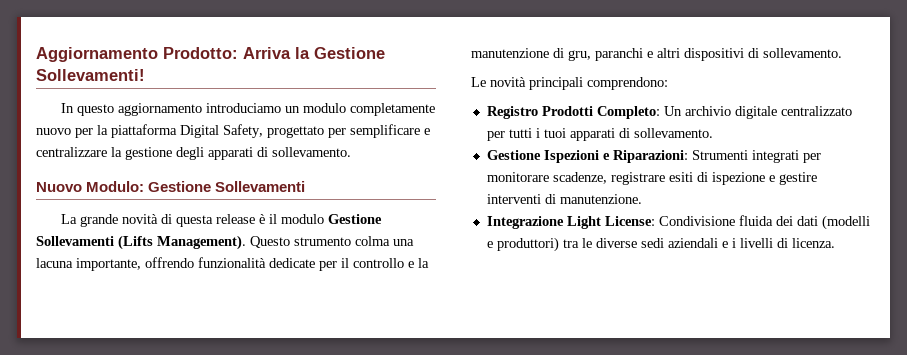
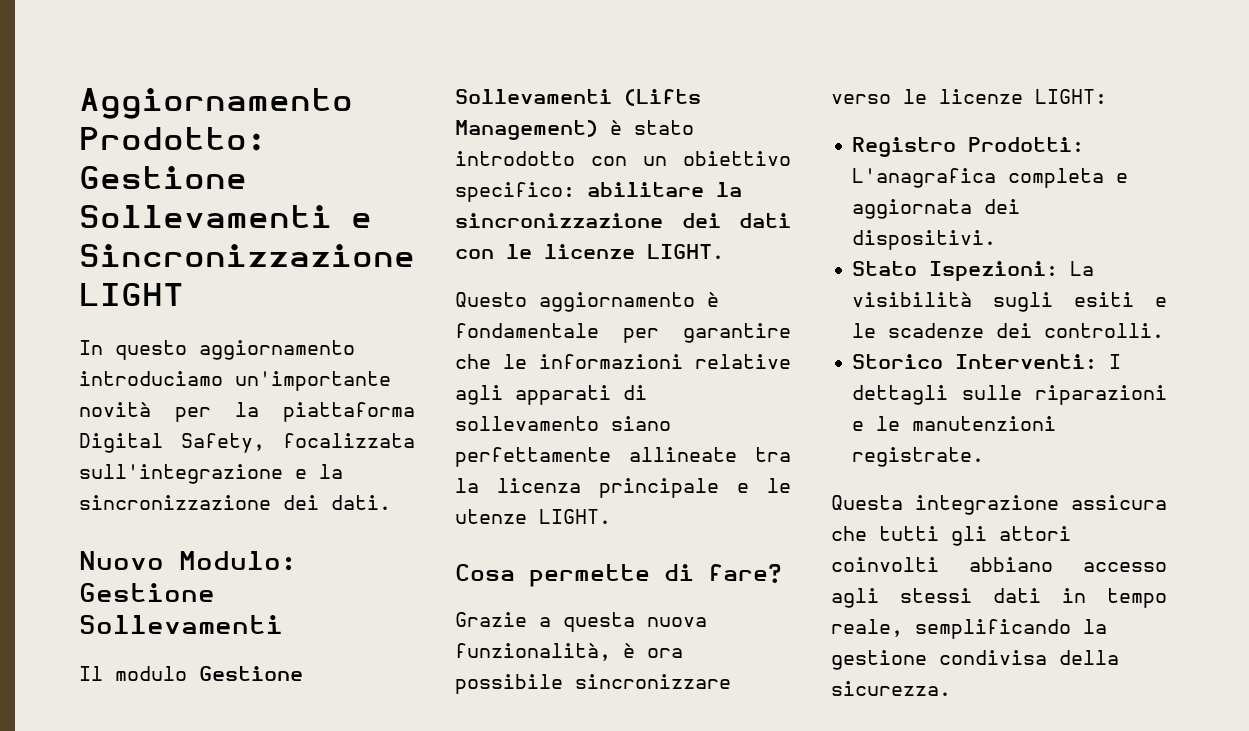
- Aggiornamento Prodotto: Arriva la Gestione Sollevamenti!
+ Aggiornamento Prodotto: Gestione Sollevamenti e Sincronizzazione LIGHT
- In questo aggiornamento introduciamo un modulo completamente nuovo per la piattaforma Digital Safety, progettato per semplificare e centralizzare la gestione degli apparati di sollevamento.
+ In questo aggiornamento introduciamo un'importante novità per la piattaforma Digital Safety, focalizzata sull'integrazione e la sincronizzazione dei dati.
  Nuovo Modulo: Gestione Sollevamenti
- La grande novità di questa release è il modulo Gestione Sollevamenti (Lifts Management). Questo strumento colma una lacuna importante, offrendo funzionalità dedicate per il controllo e la manutenzione di gru, paranchi e altri dispositivi di sollevamento.
- Le novità principali comprendono:
- Registro Prodotti Completo: Un archivio digitale centralizzato per tutti i tuoi apparati di sollevamento.
- Gestione Ispezioni e Riparazioni: Strumenti integrati per monitorare scadenze, registrare esiti di ispezione e gestire interventi di manutenzione.
- Integrazione Light License: Condivisione fluida dei dati (modelli e produttori) tra le diverse sedi aziendali e i livelli di licenza.
+ Il modulo Gestione Sollevamenti (Lifts Management) è stato introdotto con un obiettivo specifico: abilitare la sincronizzazione dei dati con le licenze LIGHT.
+ Questo aggiornamento è fondamentale per garantire che le informazioni relative agli apparati di sollevamento siano perfettamente allineate tra la licenza principale e le utenze LIGHT.
+ Cosa permette di fare?
+ Grazie a questa nuova funzionalità, è ora possibile sincronizzare verso le licenze LIGHT:
+ Registro Prodotti: L'anagrafica completa e aggiornata dei dispositivi.
+ Stato Ispezioni: La visibilità sugli esiti e le scadenze dei controlli.
+ Storico Interventi: I dettagli sulle riparazioni e le manutenzioni registrate.
+ Questa integrazione assicura che tutti gli attori coinvolti abbiano accesso agli stessi dati in tempo reale, semplificando la gestione condivisa della sicurezza.

